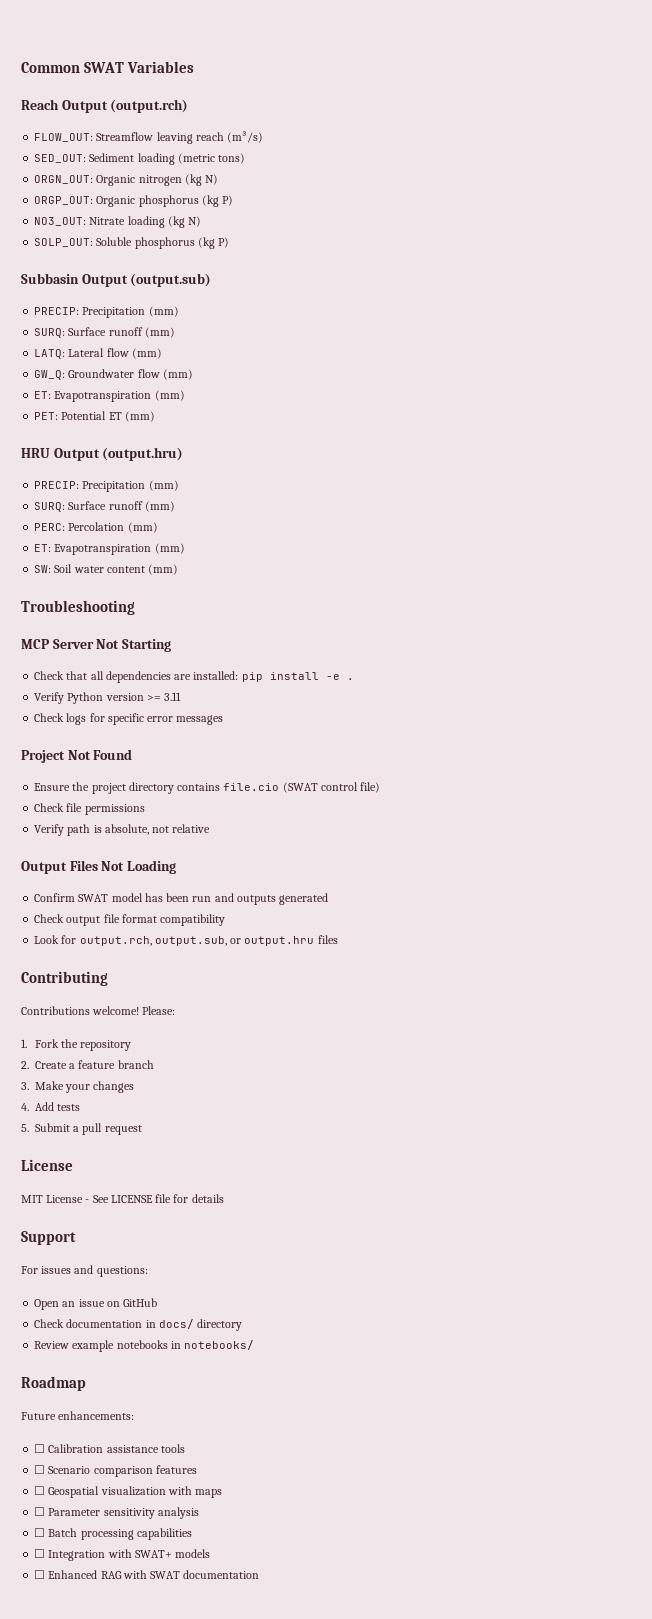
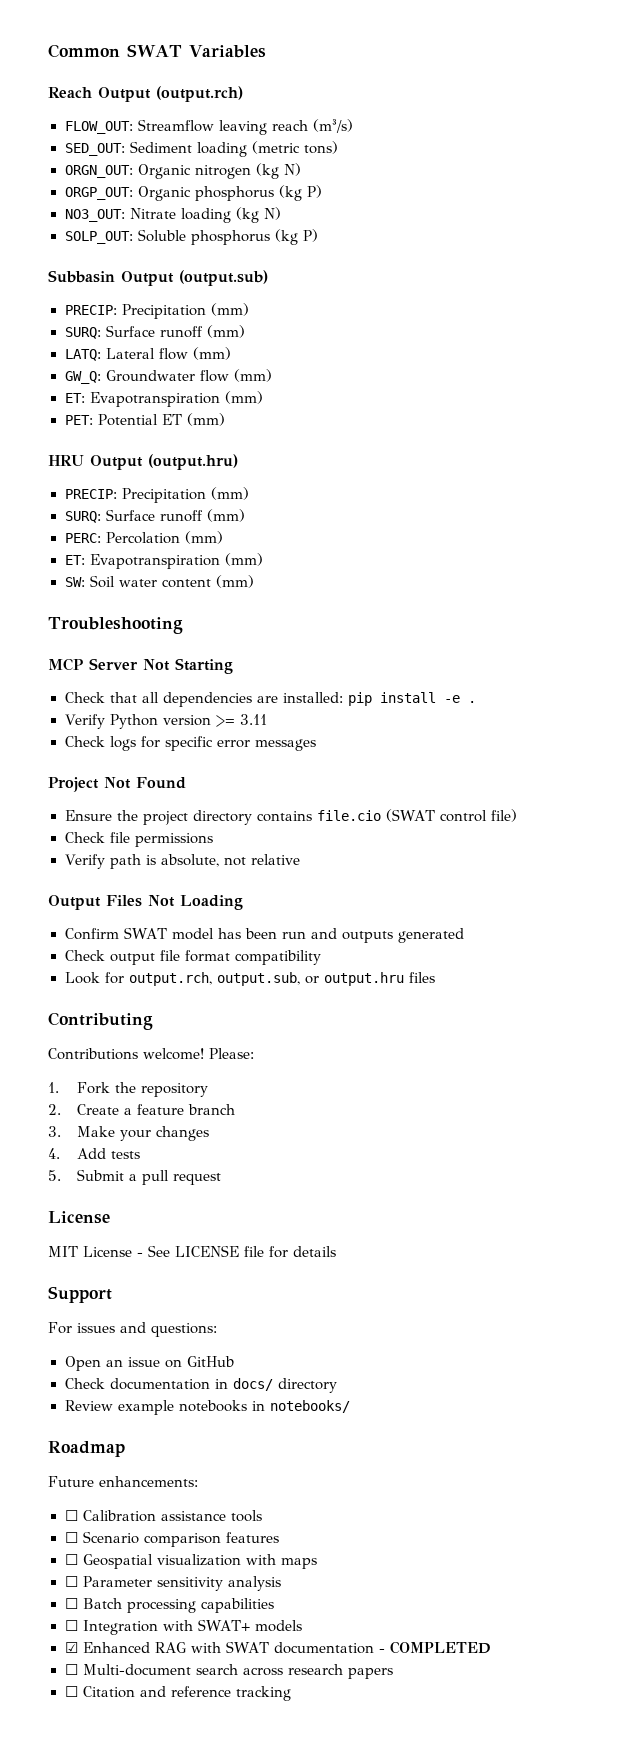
- ☐ Enhanced RAG with SWAT documentation
+ ☑ Enhanced RAG with SWAT documentation - COMPLETED
+ ☐ Multi-document search across research papers
+ ☐ Citation and reference tracking

